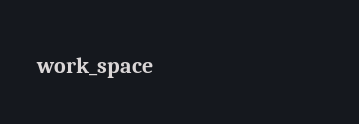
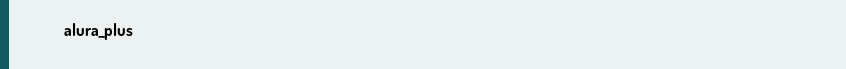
- work_space
+ alura_plus

